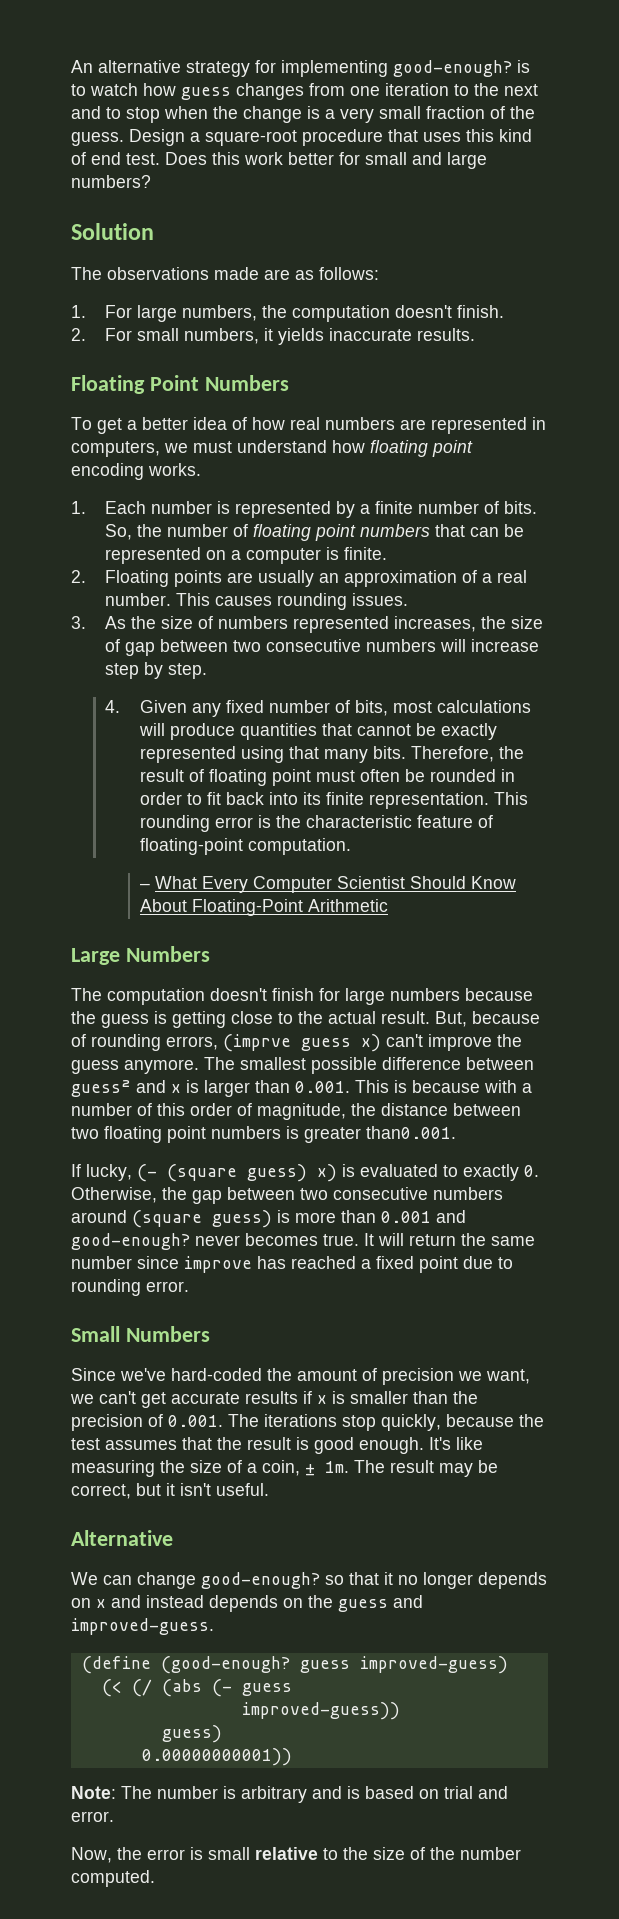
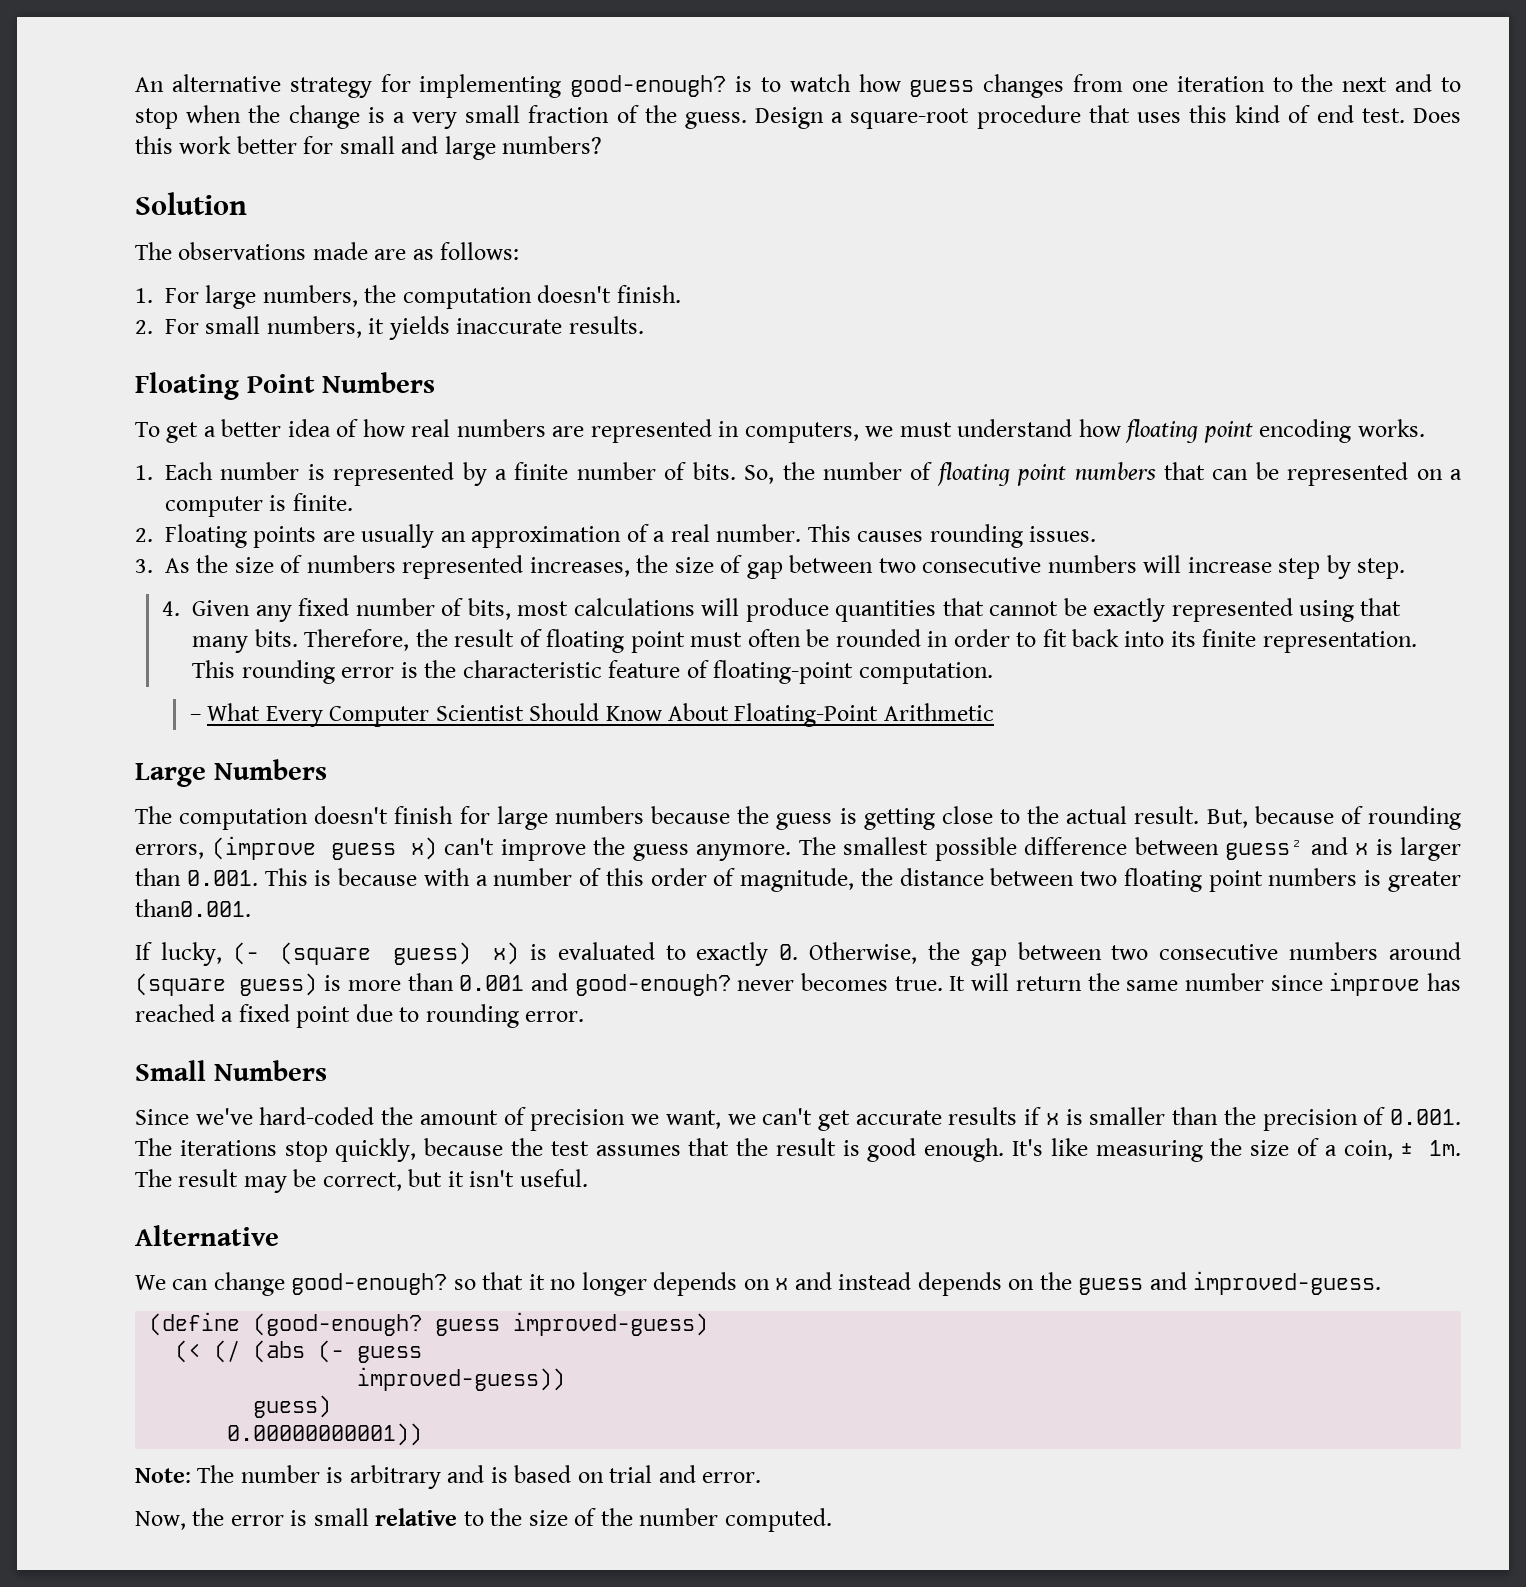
- But, because of rounding errors, (imprve guess x) can't improve the guess anymore.
+ But, because of rounding errors, (improve guess x) can't improve the guess anymore.

